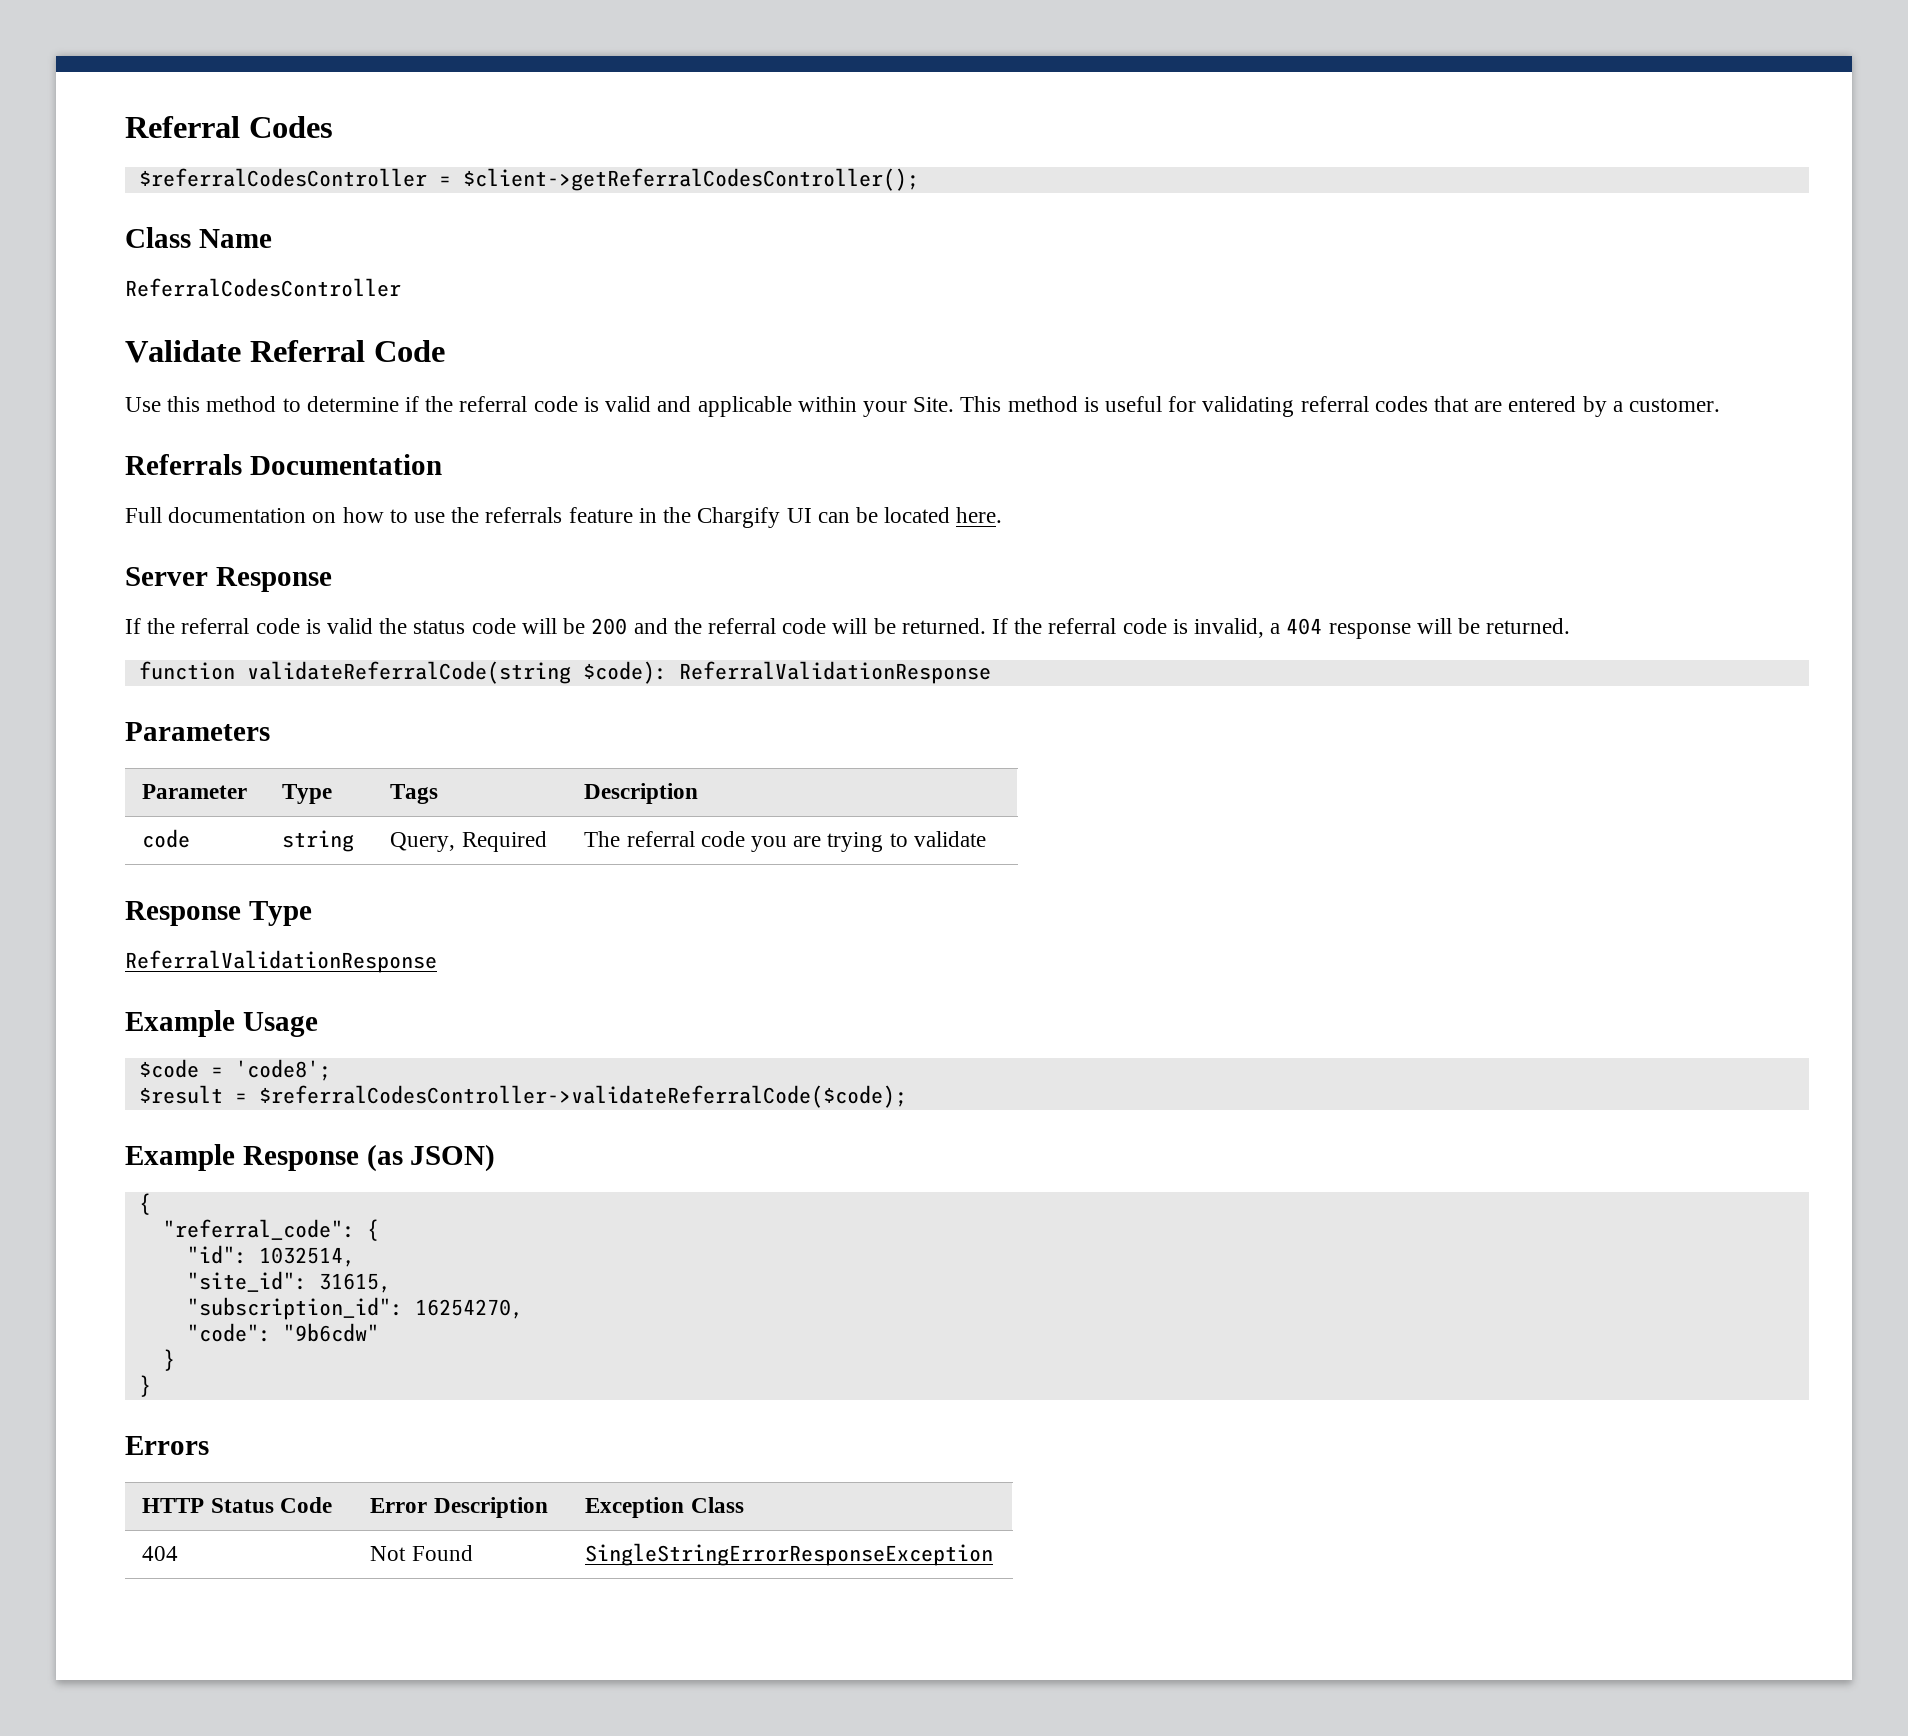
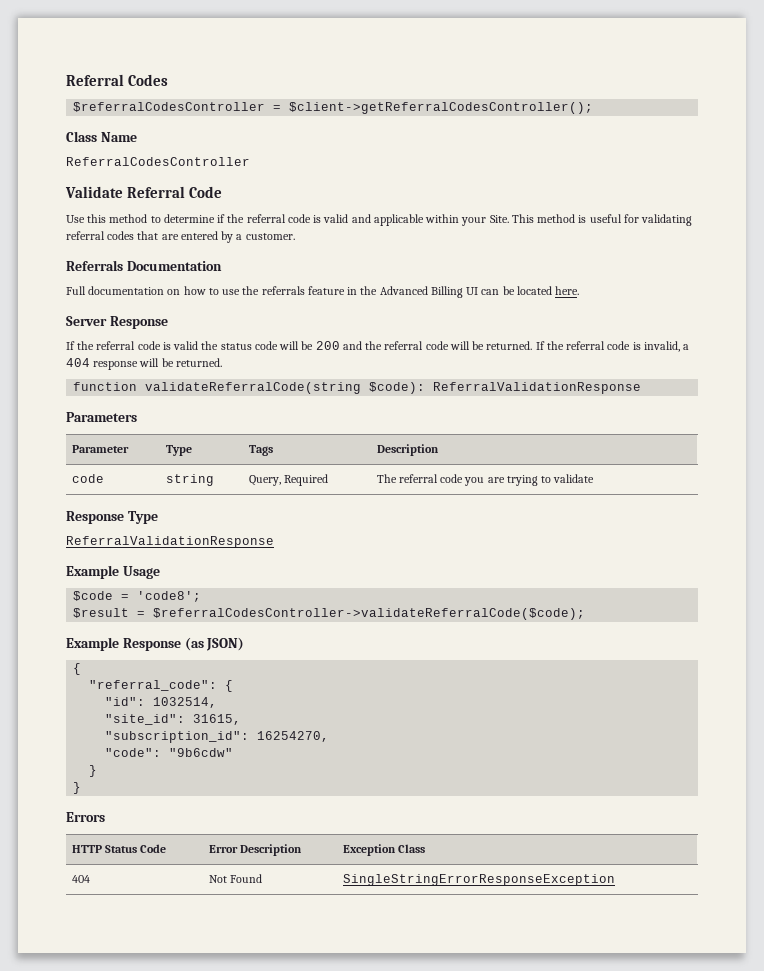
- Full documentation on how to use the referrals feature in the Chargify UI can be located here.
+ Full documentation on how to use the referrals feature in the Advanced Billing UI can be located here.

